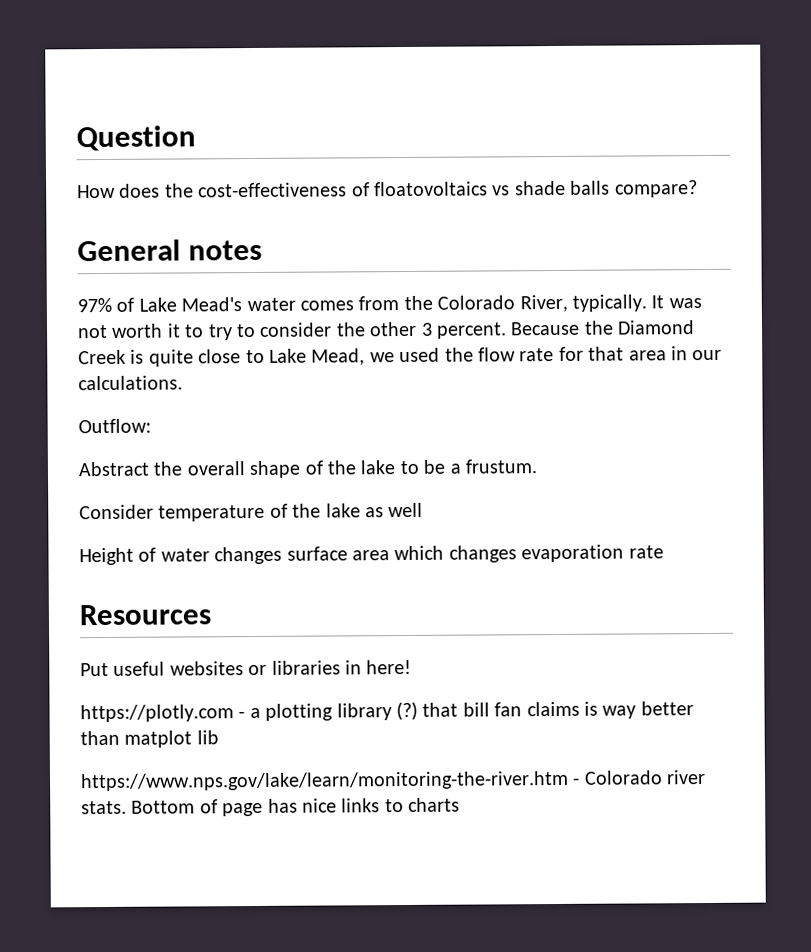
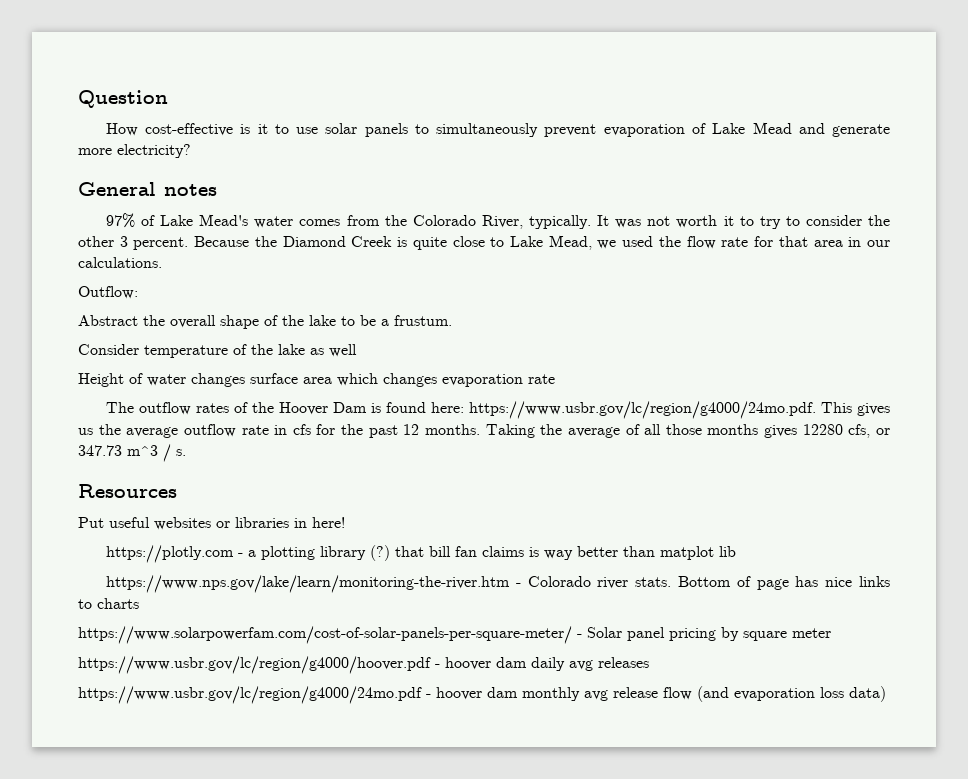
- How does the cost-effectiveness of floatovoltaics vs shade balls compare?
+ How cost-effective is it to use solar panels to simultaneously prevent evaporation of Lake Mead and generate more electricity?
+ The outflow rates of the Hoover Dam is found here: https://www.usbr.gov/lc/region/g4000/24mo.pdf. This gives us the average outflow rate in cfs for the past 12 months. Taking the average of all those months gives 12280 cfs, or 347.73 m^3 / s.
+ https://www.solarpowerfam.com/cost-of-solar-panels-per-square-meter/ - Solar panel pricing by square meter
+ https://www.usbr.gov/lc/region/g4000/hoover.pdf - hoover dam daily avg releases
+ https://www.usbr.gov/lc/region/g4000/24mo.pdf - hoover dam monthly avg release flow (and evaporation loss data)

